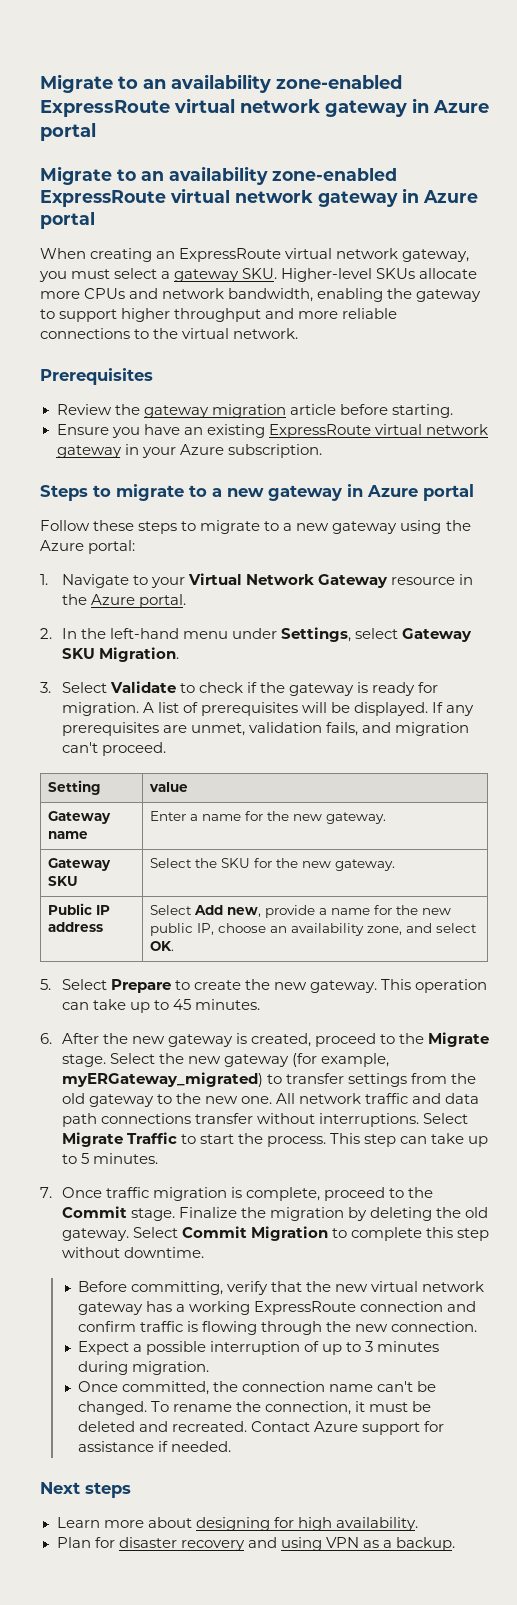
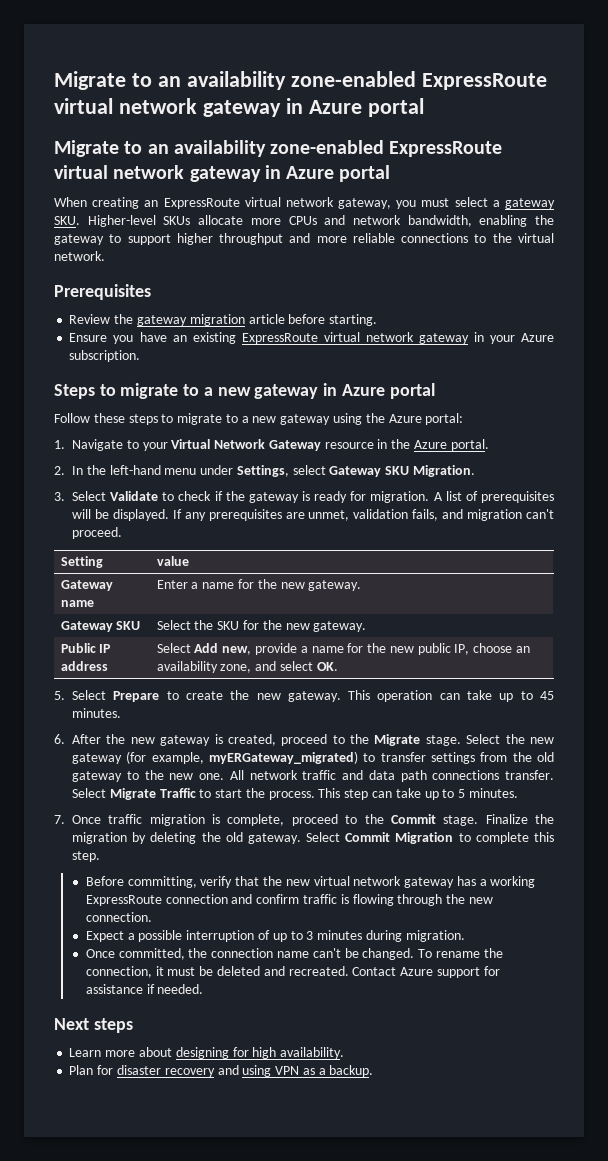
- All network traffic and data path connections transfer without interruptions.
+ All network traffic and data path connections transfer.
- Select Commit Migration to complete this step without downtime.
+ Select Commit Migration to complete this step.

